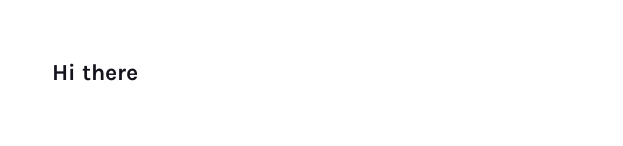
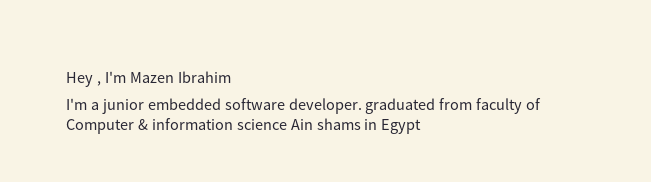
- Hi there
+ Hey , I'm Mazen Ibrahim
+ I'm a junior embedded software developer. graduated from faculty of Computer & information science Ain shams in Egypt

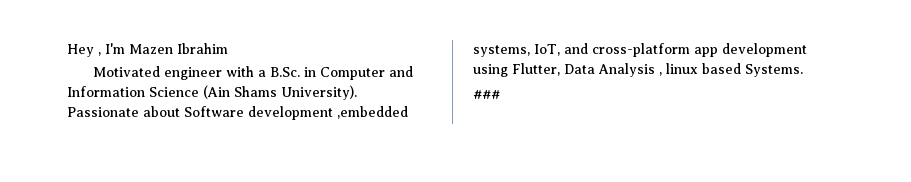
- I'm a junior embedded software developer. graduated from faculty of Computer & information science Ain shams in Egypt
+ Motivated engineer with a B.Sc. in Computer and Information Science (Ain Shams University). Passionate about Software development ,embedded systems, IoT, and cross-platform app development using Flutter, Data Analysis , linux based Systems.
+ ###

